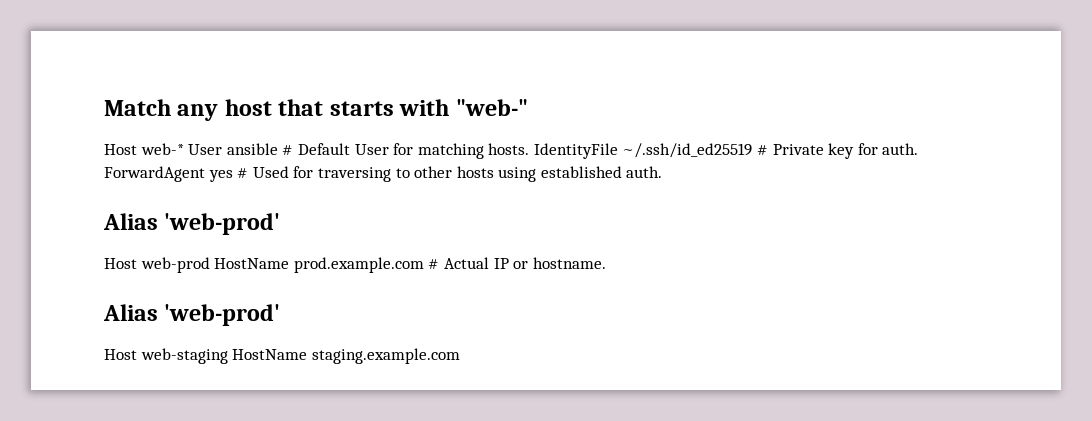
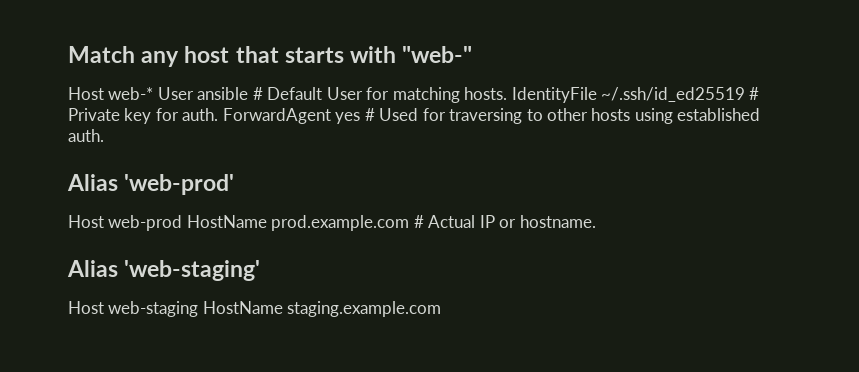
  Host web-prod HostName prod.example.com # Actual IP or hostname.
- Alias 'web-prod'
+ Alias 'web-staging'

